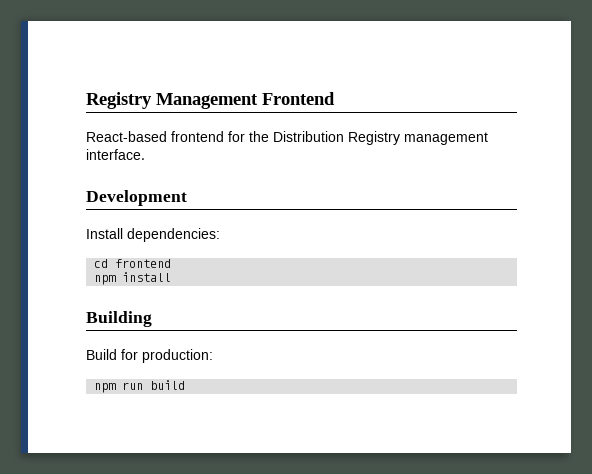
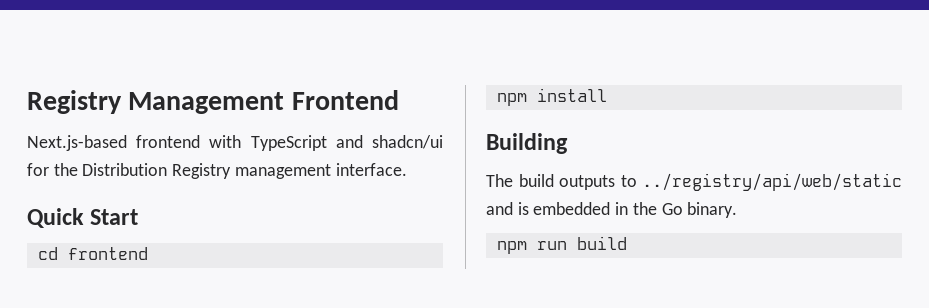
- React-based frontend for the Distribution Registry management interface.
+ Next.js-based frontend with TypeScript and shadcn/ui for the Distribution Registry management interface.
- Development
- Install dependencies:
+ Quick Start
- Build for production:
+ The build outputs to ../registry/api/web/static and is embedded in the Go binary.

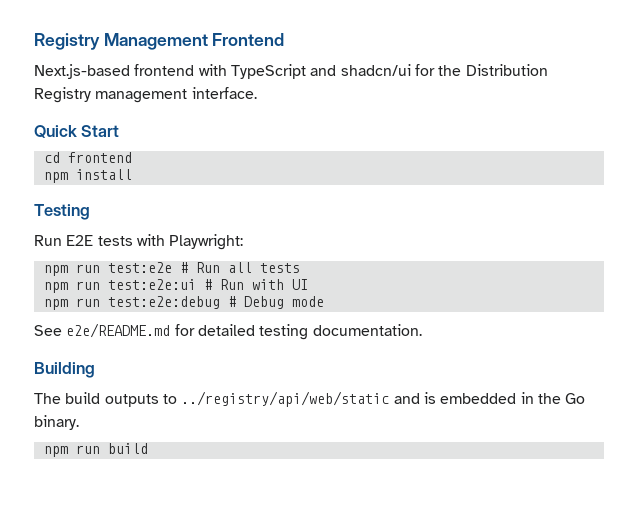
+ Testing
+ Run E2E tests with Playwright:
+ npm run test:e2e # Run all tests
+ npm run test:e2e:ui # Run with UI
+ npm run test:e2e:debug # Debug mode
+ See e2e/README.md for detailed testing documentation.

